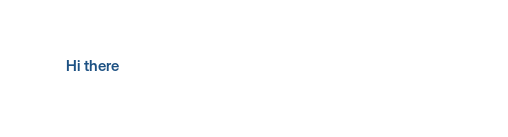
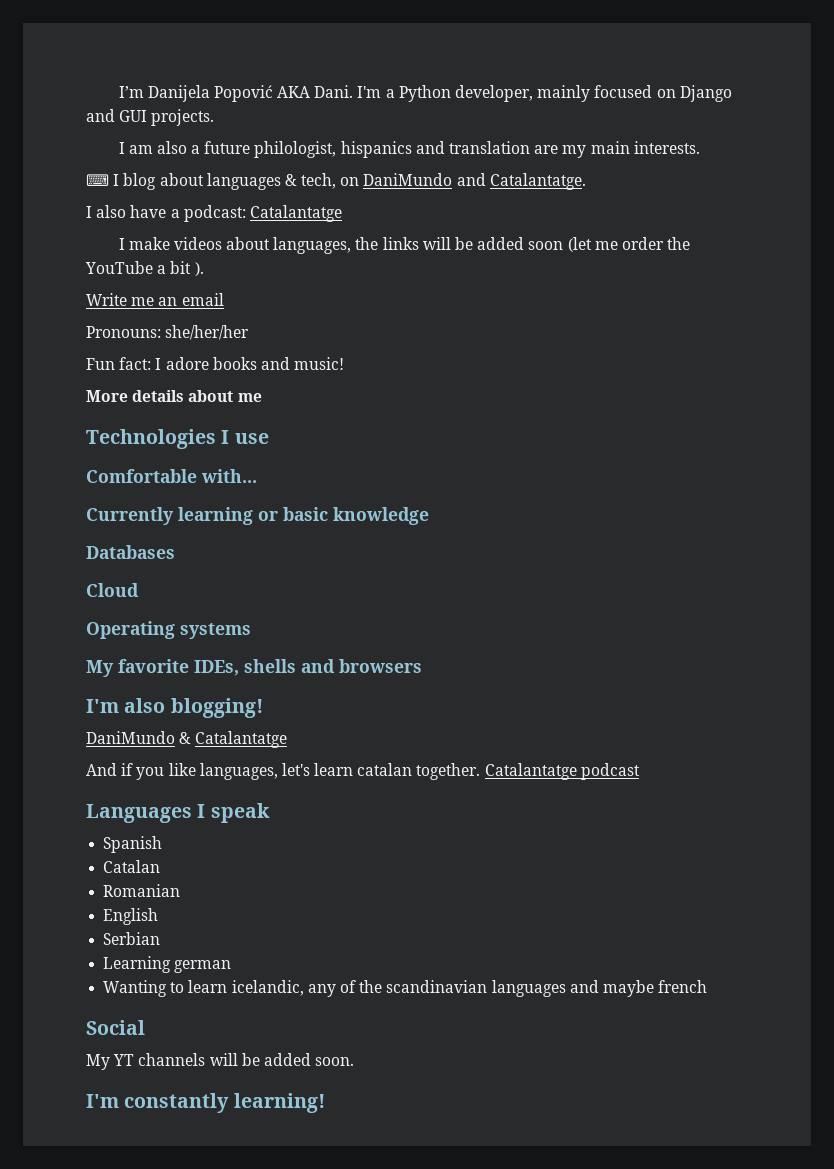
- Hi there
+ I’m Danijela Popović AKA Dani. I'm a Python developer, mainly focused on Django and GUI projects.
+ I am also a future philologist, hispanics and translation are my main interests.
+ ⌨ I blog about languages & tech, on DaniMundo and Catalantatge.
+ I also have a podcast: Catalantatge
+ I make videos about languages, the links will be added soon (let me order the YouTube a bit ).
+ Write me an email
+ Pronouns: she/her/her
+ Fun fact: I adore books and music!
+ More details about me
+ Technologies I use
+ Comfortable with...
+ Currently learning or basic knowledge
+ Databases
+ Cloud
+ Operating systems
+ My favorite IDEs, shells and browsers
+ I'm also blogging!
+ DaniMundo & Catalantatge
+ And if you like languages, let's learn catalan together. Catalantatge podcast
+ Languages I speak
+ Spanish
+ Catalan
+ Romanian
+ English
+ Serbian
+ Learning german
+ Wanting to learn icelandic, any of the scandinavian languages and maybe french
+ Social
+ My YT channels will be added soon.
+ I'm constantly learning!

